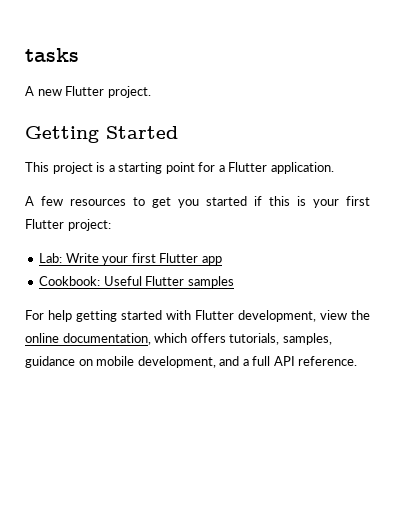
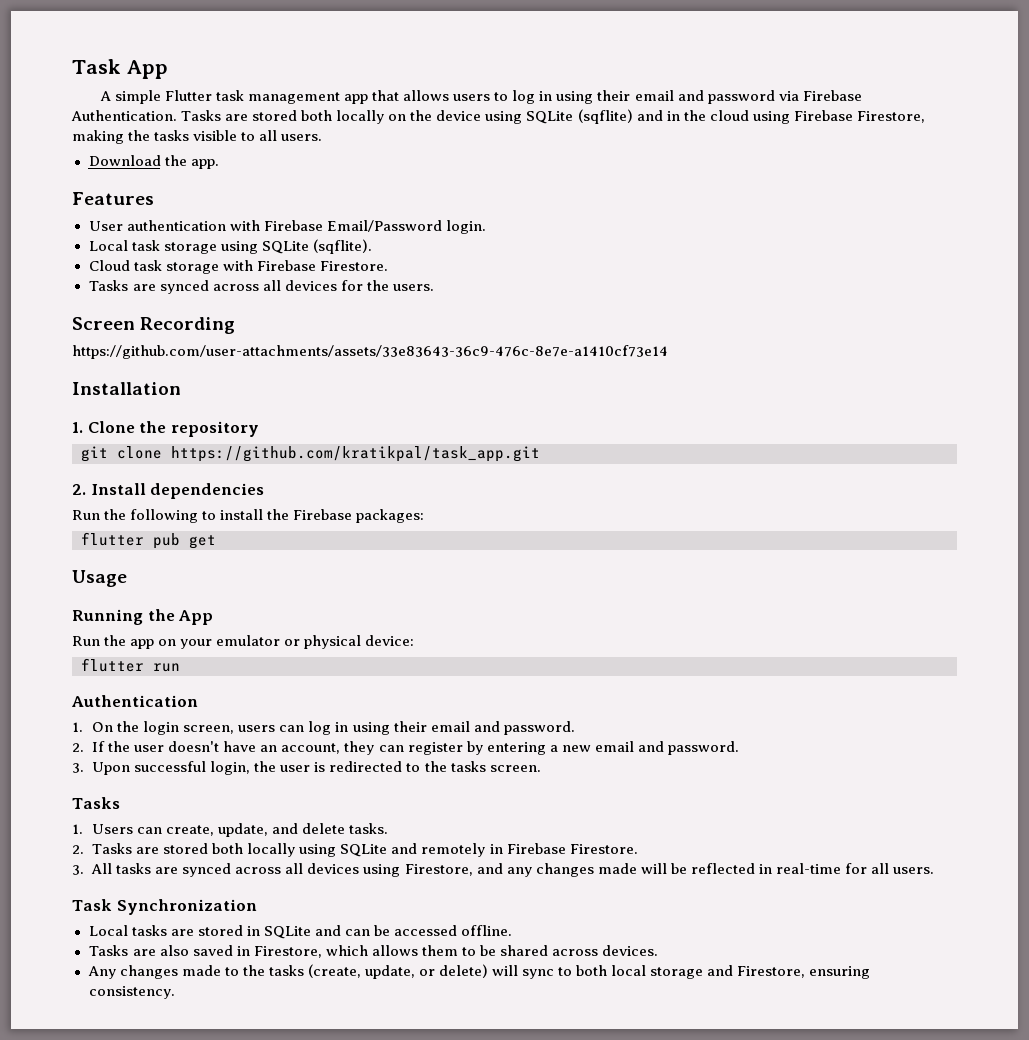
- tasks
- A new Flutter project.
- Getting Started
- This project is a starting point for a Flutter application.
- A few resources to get you started if this is your first Flutter project:
- Lab: Write your first Flutter app
- Cookbook: Useful Flutter samples
- For help getting started with Flutter development, view the online documentation, which offers tutorials, samples, guidance on mobile development, and a full API reference.
+ Task App
+ A simple Flutter task management app that allows users to log in using their email and password via Firebase Authentication. Tasks are stored both locally on the device using SQLite (sqflite) and in the cloud using Firebase Firestore, making the tasks visible to all users.
+ Download the app.
+ Features
+ User authentication with Firebase Email/Password login.
+ Local task storage using SQLite (sqflite).
+ Cloud task storage with Firebase Firestore.
+ Tasks are synced across all devices for the users.
+ Screen Recording
+ https://github.com/user-attachments/assets/33e83643-36c9-476c-8e7e-a1410cf73e14
+ Installation
+ 1. Clone the repository
+ git clone https://github.com/kratikpal/task_app.git
+ 2. Install dependencies
+ Run the following to install the Firebase packages:
+ flutter pub get
+ Usage
+ Running the App
+ Run the app on your emulator or physical device:
+ flutter run
+ Authentication
+ 1. On the login screen, users can log in using their email and password.
+ 2. If the user doesn't have an account, they can register by entering a new email and password.
+ 3. Upon successful login, the user is redirected to the tasks screen.
+ Tasks
+ 1. Users can create, update, and delete tasks.
+ 2. Tasks are stored both locally using SQLite and remotely in Firebase Firestore.
+ 3. All tasks are synced across all devices using Firestore, and any changes made will be reflected in real-time for all users.
+ Task Synchronization
+ Local tasks are stored in SQLite and can be accessed offline.
+ Tasks are also saved in Firestore, which allows them to be shared across devices.
+ Any changes made to the tasks (create, update, or delete) will sync to both local storage and Firestore, ensuring consistency.

